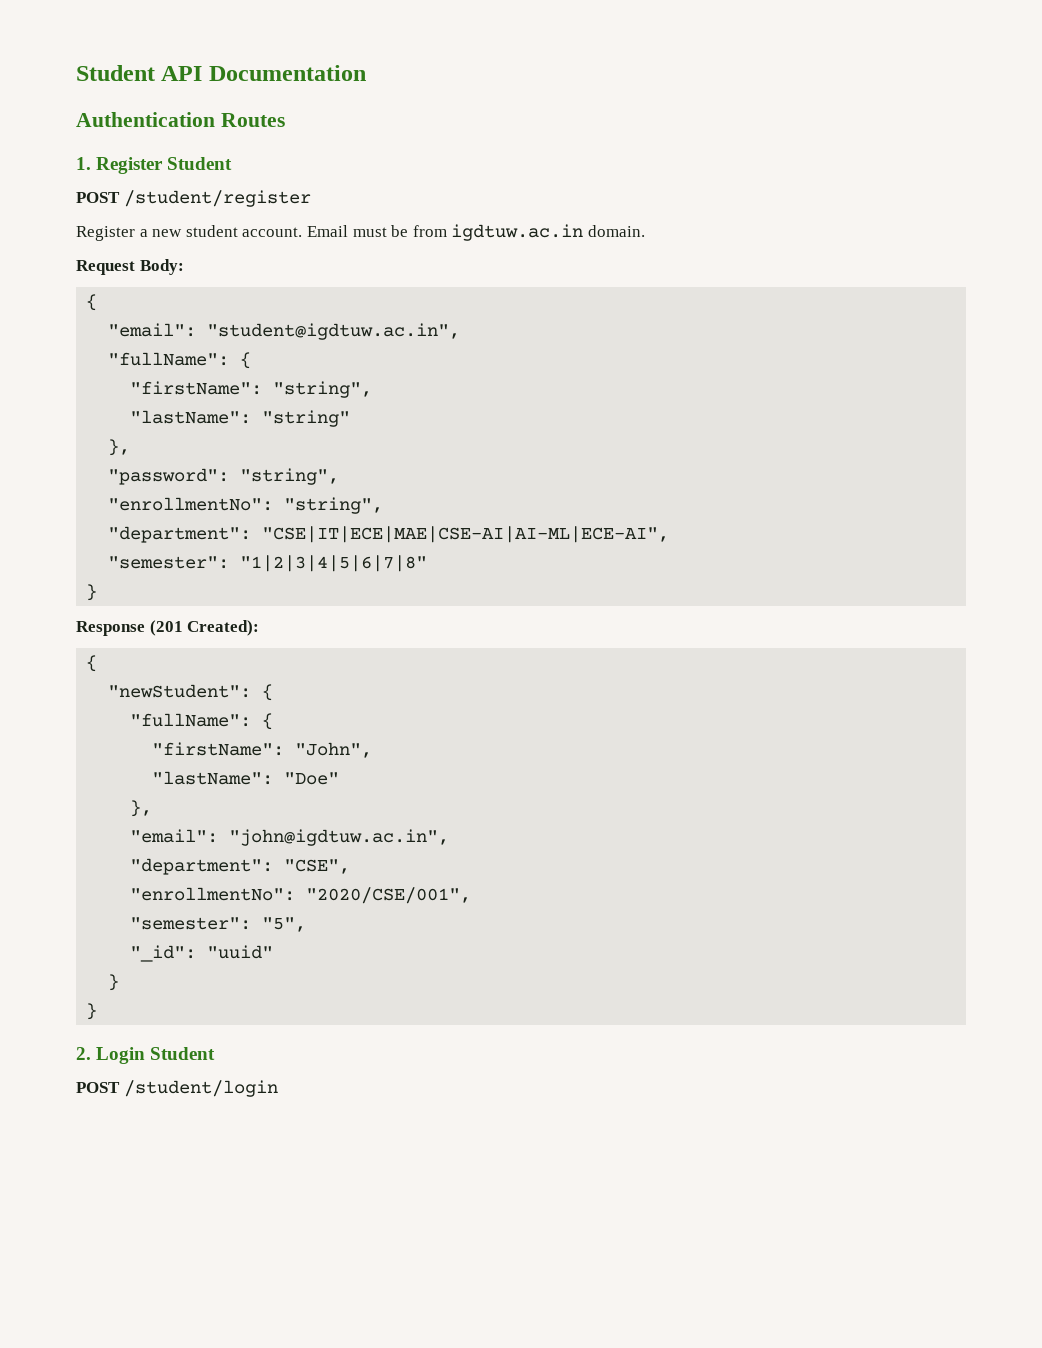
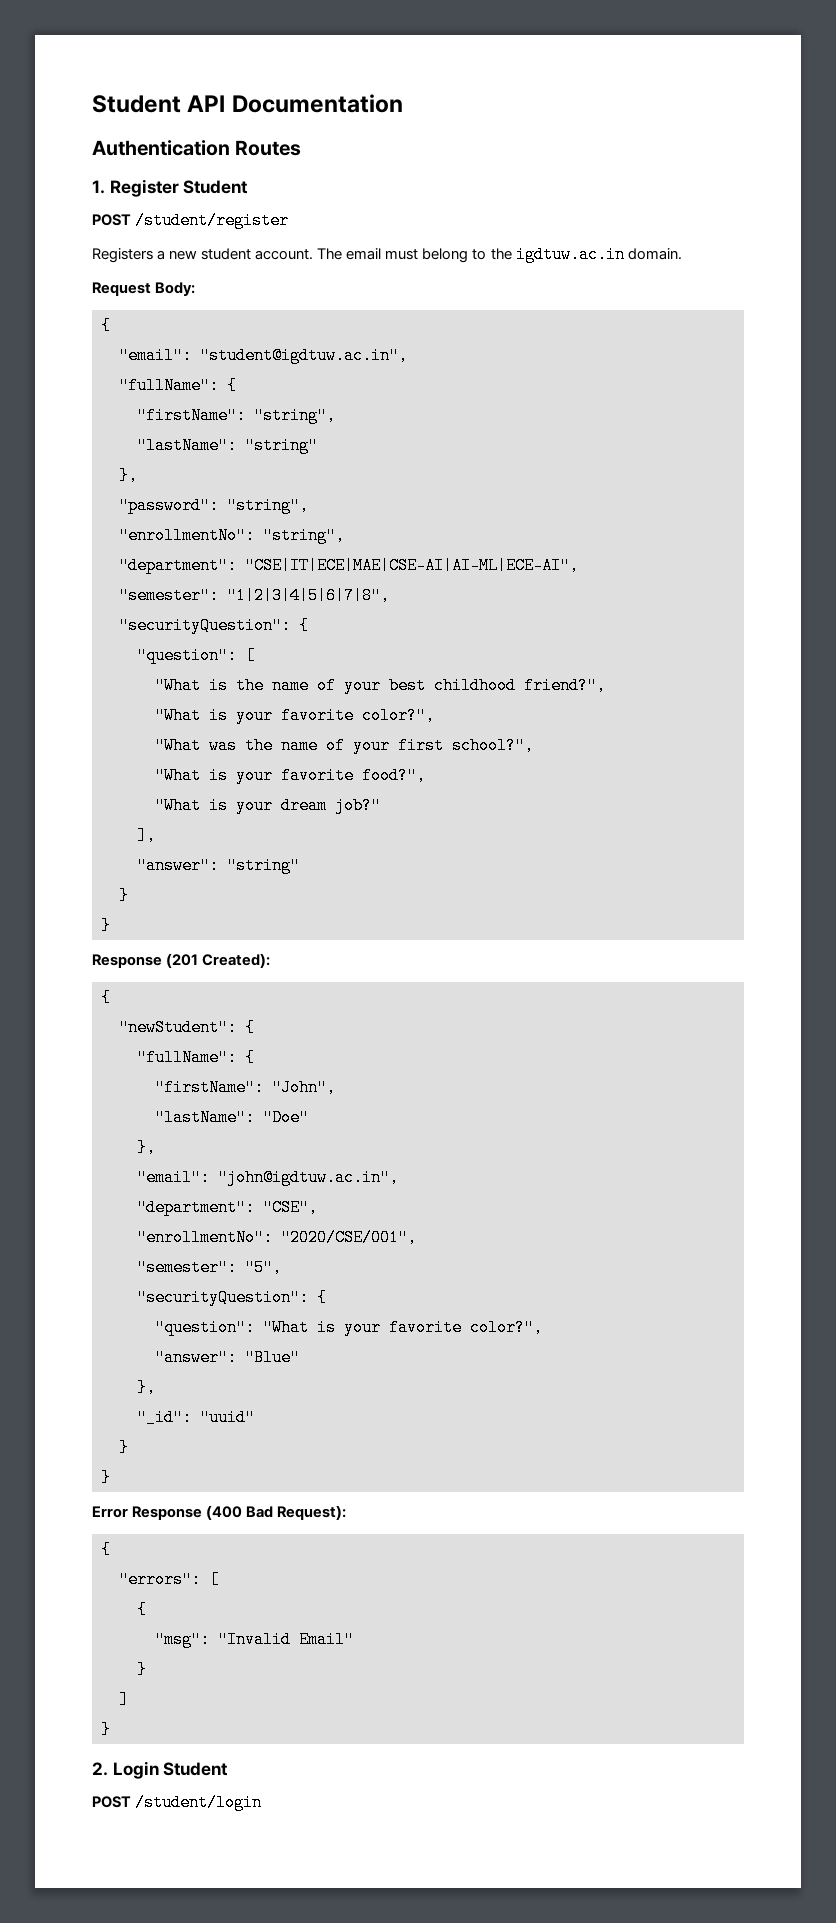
- Register a new student account.
+ Registers a new student account.
- Email must be from igdtuw.ac.in domain.
+ The email must belong to the igdtuw.ac.in domain.
- "semester": "1|2|3|4|5|6|7|8"
+ "semester": "1|2|3|4|5|6|7|8",
+ "securityQuestion": {
+ "question": [
+ "What is the name of your best childhood friend?",
+ "What is your favorite color?",
+ "What was the name of your first school?",
+ "What is your favorite food?",
+ "What is your dream job?"
+ ],
+ "answer": "string"
+ }
  "semester": "5",
+ "securityQuestion": {
+ "question": "What is your favorite color?",
+ "answer": "Blue"
+ },
  "_id": "uuid"
  }
+ }
+ Error Response (400 Bad Request):
+ {
+ "errors": [
+ {
+ "msg": "Invalid Email"
+ }
+ ]

